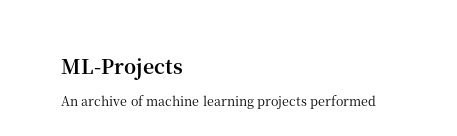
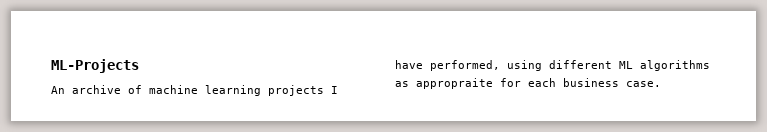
- An archive of machine learning projects performed
+ An archive of machine learning projects I have performed, using different ML algorithms as appropraite for each business case.

